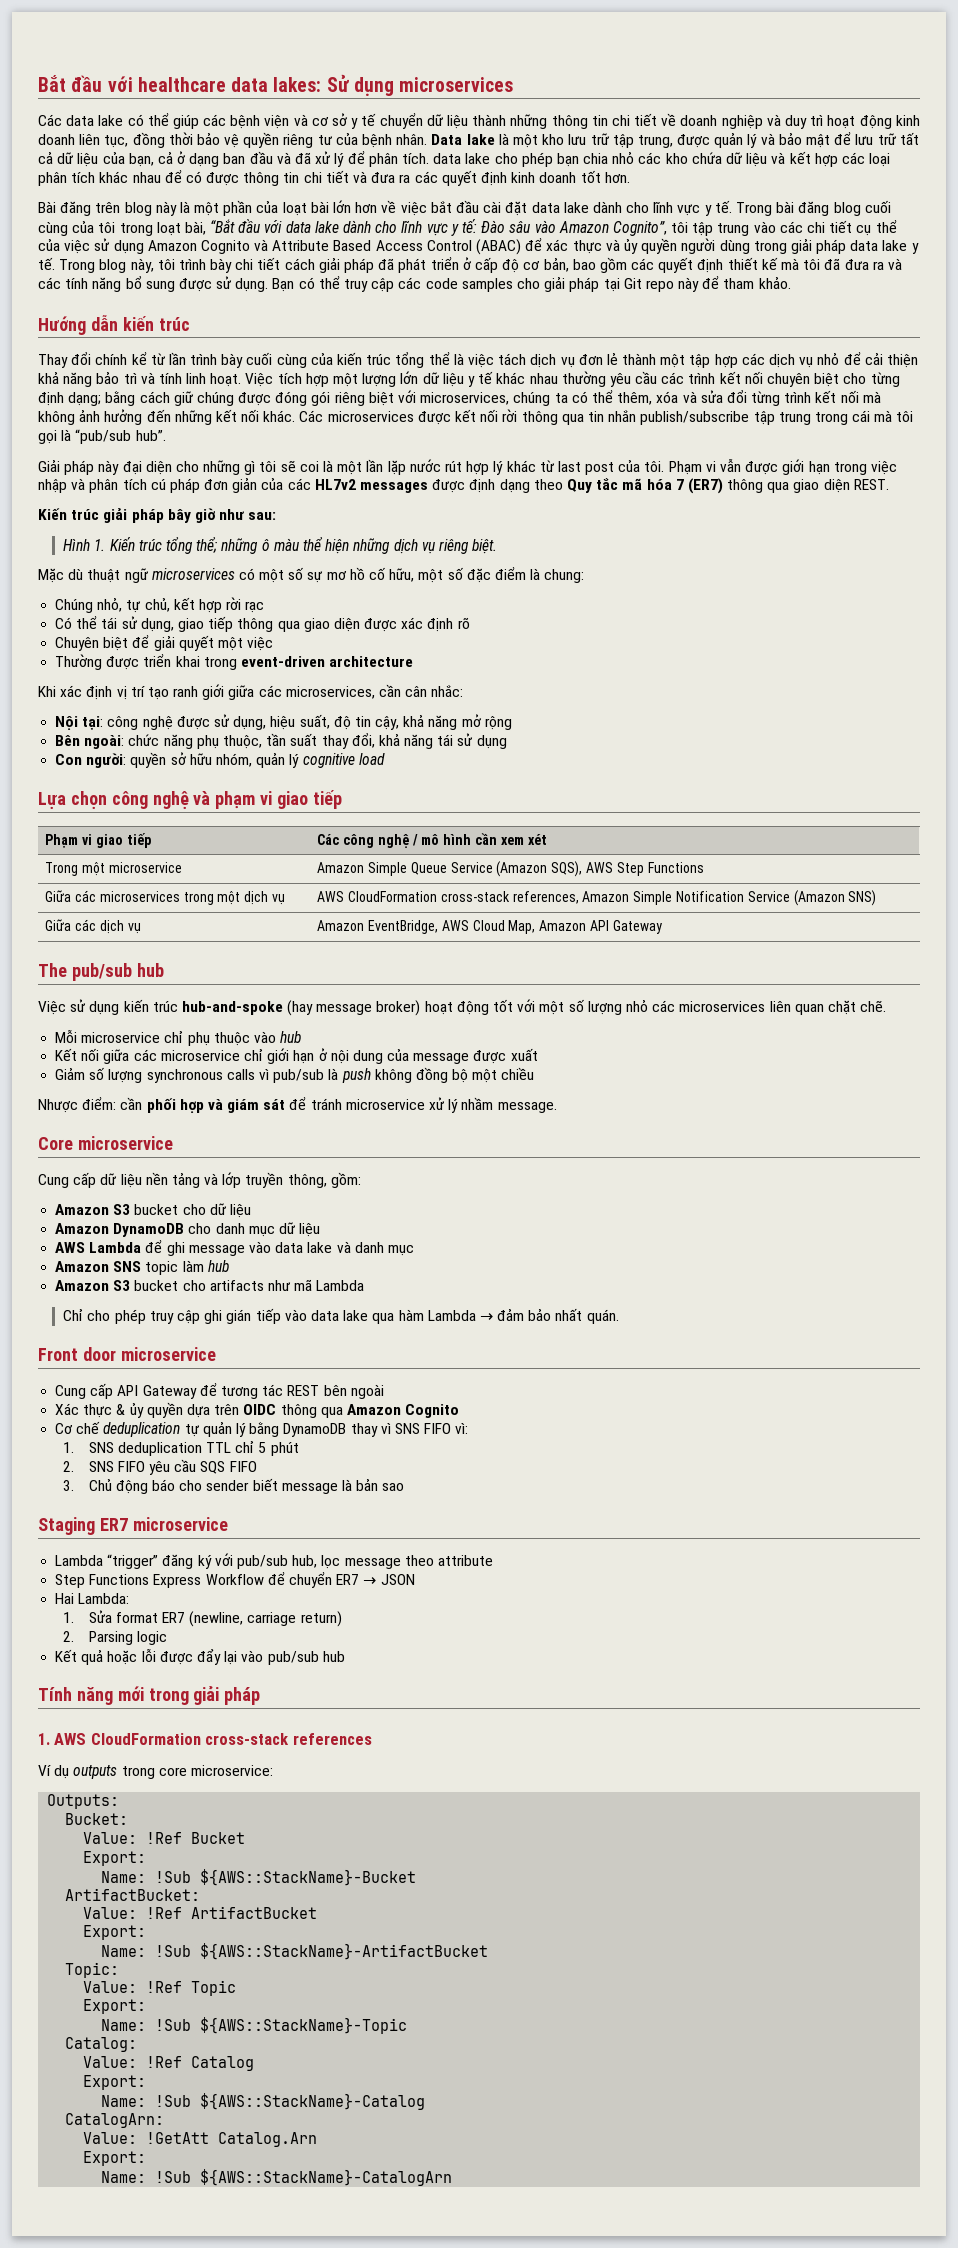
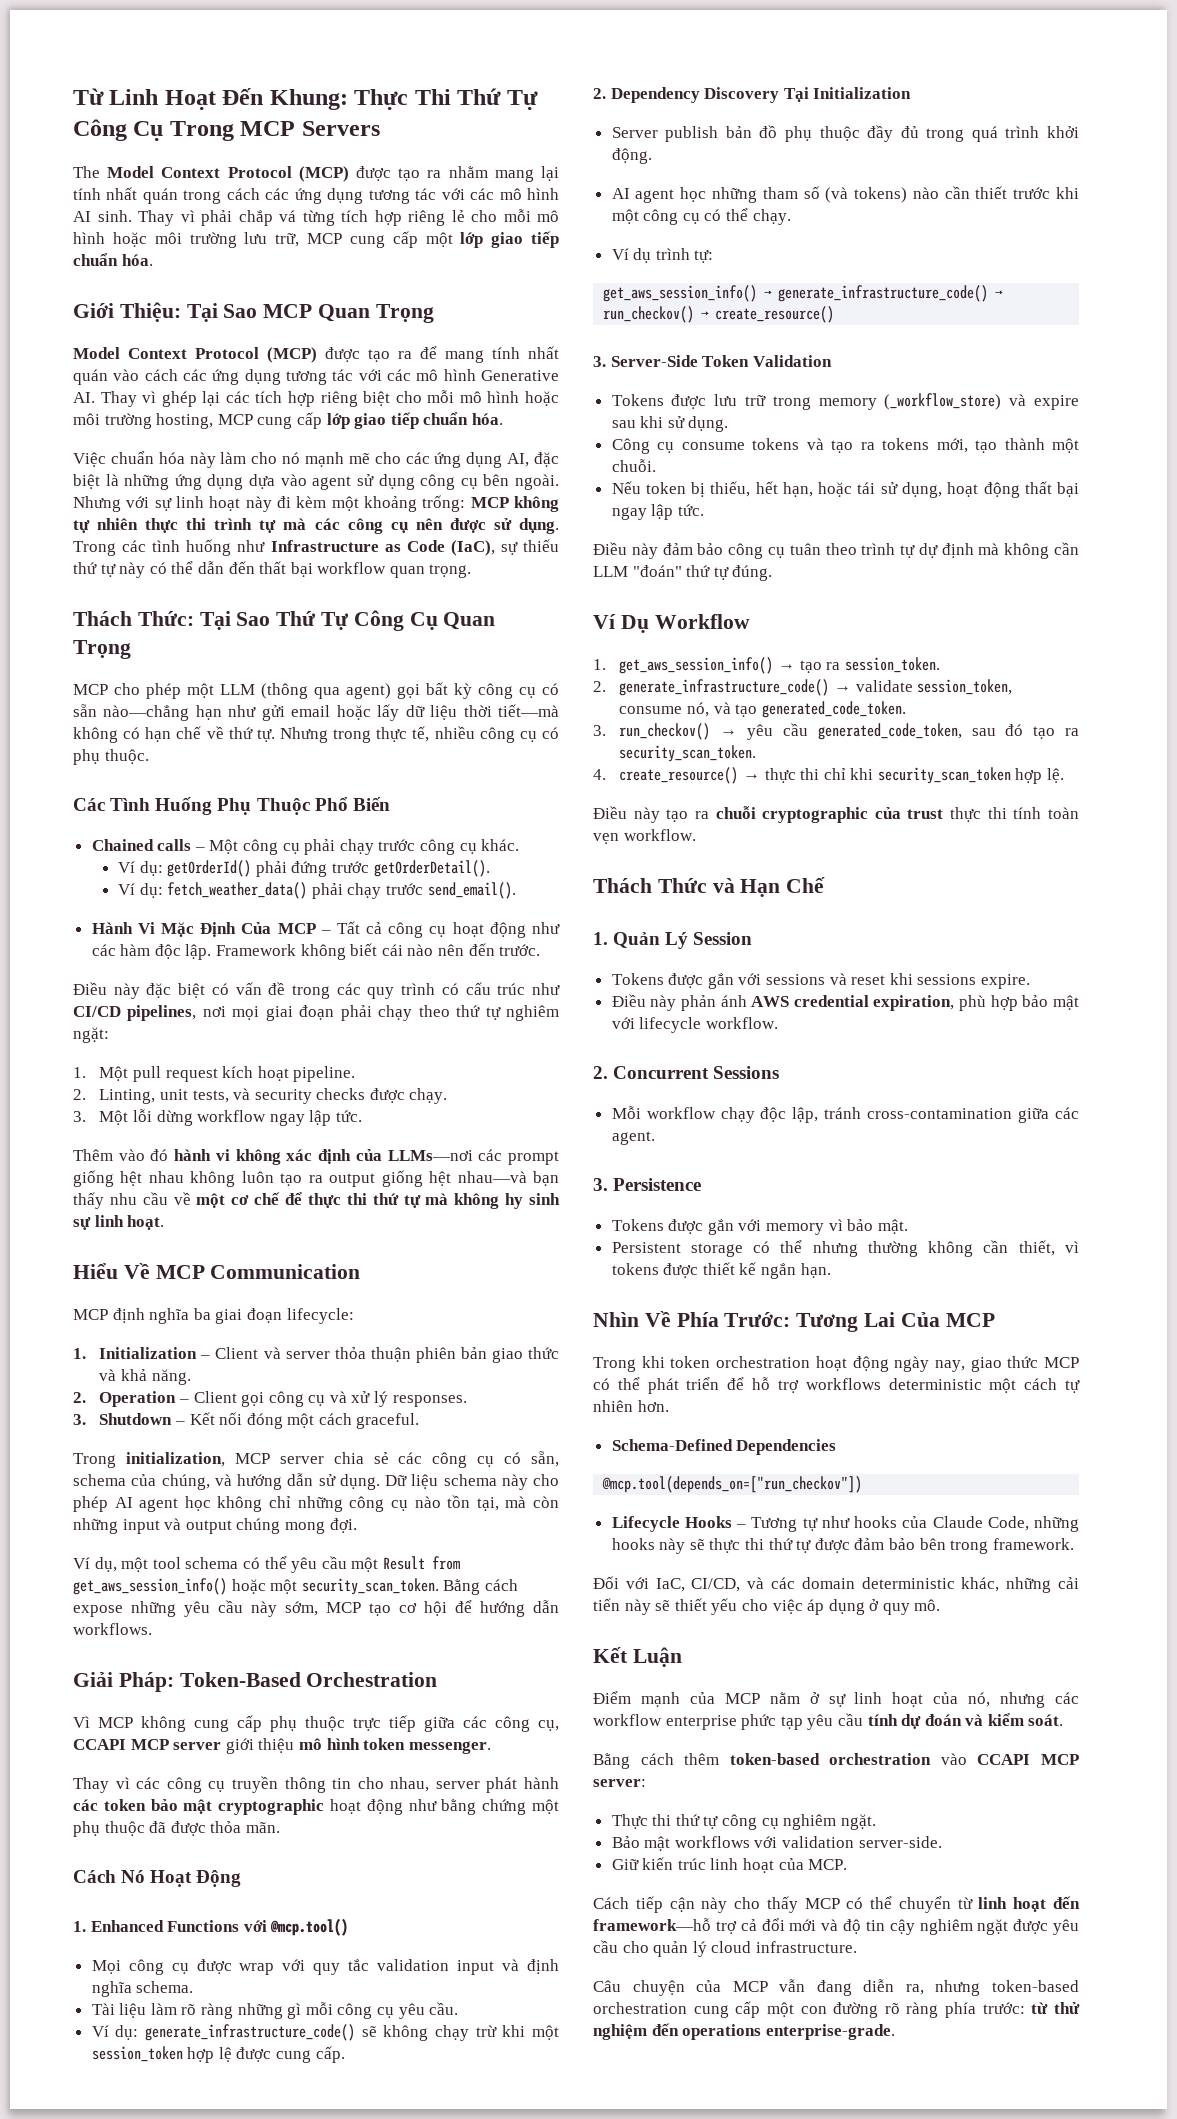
- Bắt đầu với healthcare data lakes: Sử dụng microservices
- Các data lake có thể giúp các bệnh viện và cơ sở y tế chuyển dữ liệu thành những thông tin chi tiết về doanh nghiệp và duy trì hoạt động kinh doanh liên tục, đồng thời bảo vệ quyền riêng tư của bệnh nhân. Data lake là một kho lưu trữ tập trung, được quản lý và bảo mật để lưu trữ tất cả dữ liệu của bạn, cả ở dạng ban đầu và đã xử lý để phân tích. data lake cho phép bạn chia nhỏ các kho chứa dữ liệu và kết hợp các loại phân tích khác nhau để có được thông tin chi tiết và đưa ra các quyết định kinh doanh tốt hơn.
- Bài đăng trên blog này là một phần của loạt bài lớn hơn về việc bắt đầu cài đặt data lake dành cho lĩnh vực y tế. Trong bài đăng blog cuối cùng của tôi trong loạt bài, “Bắt đầu với data lake dành cho lĩnh vực y tế: Đào sâu vào Amazon Cognito”, tôi tập trung vào các chi tiết cụ thể của việc sử dụng Amazon Cognito và Attribute Based Access Control (ABAC) để xác thực và ủy quyền người dùng trong giải pháp data lake y tế. Trong blog này, tôi trình bày chi tiết cách giải pháp đã phát triển ở cấp độ cơ bản, bao gồm các quyết định thiết kế mà tôi đã đưa ra và các tính năng bổ sung được sử dụng. Bạn có thể truy cập các code samples cho giải pháp tại Git repo này để tham khảo.
- Hướng dẫn kiến trúc
- Thay đổi chính kể từ lần trình bày cuối cùng của kiến trúc tổng thể là việc tách dịch vụ đơn lẻ thành một tập hợp các dịch vụ nhỏ để cải thiện khả năng bảo trì và tính linh hoạt. Việc tích hợp một lượng lớn dữ liệu y tế khác nhau thường yêu cầu các trình kết nối chuyên biệt cho từng định dạng; bằng cách giữ chúng được đóng gói riêng biệt với microservices, chúng ta có thể thêm, xóa và sửa đổi từng trình kết nối mà không ảnh hưởng đến những kết nối khác. Các microservices được kết nối rời thông qua tin nhắn publish/subscribe tập trung trong cái mà tôi gọi là “pub/sub hub”.
- Giải pháp này đại diện cho những gì tôi sẽ coi là một lần lặp nước rút hợp lý khác từ last post của tôi. Phạm vi vẫn được giới hạn trong việc nhập và phân tích cú pháp đơn giản của các HL7v2 messages được định dạng theo Quy tắc mã hóa 7 (ER7) thông qua giao diện REST.
- Kiến trúc giải pháp bây giờ như sau:
- Hình 1. Kiến trúc tổng thể; những ô màu thể hiện những dịch vụ riêng biệt.
- Mặc dù thuật ngữ microservices có một số sự mơ hồ cố hữu, một số đặc điểm là chung:
- Chúng nhỏ, tự chủ, kết hợp rời rạc
- Có thể tái sử dụng, giao tiếp thông qua giao diện được xác định rõ
- Chuyên biệt để giải quyết một việc
- Thường được triển khai trong event-driven architecture
- Khi xác định vị trí tạo ranh giới giữa các microservices, cần cân nhắc:
- Nội tại: công nghệ được sử dụng, hiệu suất, độ tin cậy, khả năng mở rộng
- Bên ngoài: chức năng phụ thuộc, tần suất thay đổi, khả năng tái sử dụng
- Con người: quyền sở hữu nhóm, quản lý cognitive load
- Lựa chọn công nghệ và phạm vi giao tiếp
- Phạm vi giao tiếp | Các công nghệ / mô hình cần xem xét
- Trong một microservice | Amazon Simple Queue Service (Amazon SQS), AWS Step Functions
- Giữa các microservices trong một dịch vụ | AWS CloudFormation cross-stack references, Amazon Simple Notification Service (Amazon SNS)
- Giữa các dịch vụ | Amazon EventBridge, AWS Cloud Map, Amazon API Gateway
- The pub/sub hub
- Việc sử dụng kiến trúc hub-and-spoke (hay message broker) hoạt động tốt với một số lượng nhỏ các microservices liên quan chặt chẽ.
- Mỗi microservice chỉ phụ thuộc vào hub
- Kết nối giữa các microservice chỉ giới hạn ở nội dung của message được xuất
- Giảm số lượng synchronous calls vì pub/sub là push không đồng bộ một chiều
- Nhược điểm: cần phối hợp và giám sát để tránh microservice xử lý nhầm message.
- Core microservice
- Cung cấp dữ liệu nền tảng và lớp truyền thông, gồm:
- Amazon S3 bucket cho dữ liệu
- Amazon DynamoDB cho danh mục dữ liệu
- AWS Lambda để ghi message vào data lake và danh mục
- Amazon SNS topic làm hub
- Amazon S3 bucket cho artifacts như mã Lambda
- Chỉ cho phép truy cập ghi gián tiếp vào data lake qua hàm Lambda → đảm bảo nhất quán.
- Front door microservice
- Cung cấp API Gateway để tương tác REST bên ngoài
- Xác thực & ủy quyền dựa trên OIDC thông qua Amazon Cognito
- Cơ chế deduplication tự quản lý bằng DynamoDB thay vì SNS FIFO vì:
- 1. SNS deduplication TTL chỉ 5 phút
- 2. SNS FIFO yêu cầu SQS FIFO
- 3. Chủ động báo cho sender biết message là bản sao
- Staging ER7 microservice
- Lambda “trigger” đăng ký với pub/sub hub, lọc message theo attribute
- Step Functions Express Workflow để chuyển ER7 → JSON
- Hai Lambda:
- 1. Sửa format ER7 (newline, carriage return)
- 2. Parsing logic
- Kết quả hoặc lỗi được đẩy lại vào pub/sub hub
- Tính năng mới trong giải pháp
- 1. AWS CloudFormation cross-stack references
- Ví dụ outputs trong core microservice:
- Outputs:
- Bucket:
- Value: !Ref Bucket
- Export:
- Name: !Sub ${AWS::StackName}-Bucket
- ArtifactBucket:
- Value: !Ref ArtifactBucket
- Export:
- Name: !Sub ${AWS::StackName}-ArtifactBucket
- Topic:
- Value: !Ref Topic
- Export:
- Name: !Sub ${AWS::StackName}-Topic
- Catalog:
- Value: !Ref Catalog
- Export:
- Name: !Sub ${AWS::StackName}-Catalog
- CatalogArn:
- Value: !GetAtt Catalog.Arn
- Export:
- Name: !Sub ${AWS::StackName}-CatalogArn
+ Từ Linh Hoạt Đến Khung: Thực Thi Thứ Tự Công Cụ Trong MCP Servers
+ The Model Context Protocol (MCP) được tạo ra nhằm mang lại tính nhất quán trong cách các ứng dụng tương tác với các mô hình AI sinh. Thay vì phải chắp vá từng tích hợp riêng lẻ cho mỗi mô hình hoặc môi trường lưu trữ, MCP cung cấp một lớp giao tiếp chuẩn hóa.
+ Giới Thiệu: Tại Sao MCP Quan Trọng
+ Model Context Protocol (MCP) được tạo ra để mang tính nhất quán vào cách các ứng dụng tương tác với các mô hình Generative AI. Thay vì ghép lại các tích hợp riêng biệt cho mỗi mô hình hoặc môi trường hosting, MCP cung cấp lớp giao tiếp chuẩn hóa.
+ Việc chuẩn hóa này làm cho nó mạnh mẽ cho các ứng dụng AI, đặc biệt là những ứng dụng dựa vào agent sử dụng công cụ bên ngoài. Nhưng với sự linh hoạt này đi kèm một khoảng trống: MCP không tự nhiên thực thi trình tự mà các công cụ nên được sử dụng. Trong các tình huống như Infrastructure as Code (IaC), sự thiếu thứ tự này có thể dẫn đến thất bại workflow quan trọng.
+ Thách Thức: Tại Sao Thứ Tự Công Cụ Quan Trọng
+ MCP cho phép một LLM (thông qua agent) gọi bất kỳ công cụ có sẵn nào—chẳng hạn như gửi email hoặc lấy dữ liệu thời tiết—mà không có hạn chế về thứ tự. Nhưng trong thực tế, nhiều công cụ có phụ thuộc.
+ Các Tình Huống Phụ Thuộc Phổ Biến
+ Chained calls – Một công cụ phải chạy trước công cụ khác.
+ Ví dụ: getOrderId() phải đứng trước getOrderDetail().
+ Ví dụ: fetch_weather_data() phải chạy trước send_email().
+ Hành Vi Mặc Định Của MCP – Tất cả công cụ hoạt động như các hàm độc lập. Framework không biết cái nào nên đến trước.
+ Điều này đặc biệt có vấn đề trong các quy trình có cấu trúc như CI/CD pipelines, nơi mọi giai đoạn phải chạy theo thứ tự nghiêm ngặt:
+ 1. Một pull request kích hoạt pipeline.
+ 2. Linting, unit tests, và security checks được chạy.
+ 3. Một lỗi dừng workflow ngay lập tức.
+ Thêm vào đó hành vi không xác định của LLMs—nơi các prompt giống hệt nhau không luôn tạo ra output giống hệt nhau—và bạn thấy nhu cầu về một cơ chế để thực thi thứ tự mà không hy sinh sự linh hoạt.
+ Hiểu Về MCP Communication
+ MCP định nghĩa ba giai đoạn lifecycle:
+ 1. Initialization – Client và server thỏa thuận phiên bản giao thức và khả năng.
+ 2. Operation – Client gọi công cụ và xử lý responses.
+ 3. Shutdown – Kết nối đóng một cách graceful.
+ Trong initialization, MCP server chia sẻ các công cụ có sẵn, schema của chúng, và hướng dẫn sử dụng. Dữ liệu schema này cho phép AI agent học không chỉ những công cụ nào tồn tại, mà còn những input và output chúng mong đợi.
+ Ví dụ, một tool schema có thể yêu cầu một Result from get_aws_session_info() hoặc một security_scan_token. Bằng cách expose những yêu cầu này sớm, MCP tạo cơ hội để hướng dẫn workflows.
+ Giải Pháp: Token-Based Orchestration
+ Vì MCP không cung cấp phụ thuộc trực tiếp giữa các công cụ, CCAPI MCP server giới thiệu mô hình token messenger.
+ Thay vì các công cụ truyền thông tin cho nhau, server phát hành các token bảo mật cryptographic hoạt động như bằng chứng một phụ thuộc đã được thỏa mãn.
+ Cách Nó Hoạt Động
+ 1. Enhanced Functions với @mcp.tool()
+ Mọi công cụ được wrap với quy tắc validation input và định nghĩa schema.
+ Tài liệu làm rõ ràng những gì mỗi công cụ yêu cầu.
+ Ví dụ: generate_infrastructure_code() sẽ không chạy trừ khi một session_token hợp lệ được cung cấp.
+ 2. Dependency Discovery Tại Initialization
+ Server publish bản đồ phụ thuộc đầy đủ trong quá trình khởi động.
+ AI agent học những tham số (và tokens) nào cần thiết trước khi một công cụ có thể chạy.
+ Ví dụ trình tự:
+ get_aws_session_info() → generate_infrastructure_code() → run_checkov() → create_resource()
+ 3. Server-Side Token Validation
+ Tokens được lưu trữ trong memory (_workflow_store) và expire sau khi sử dụng.
+ Công cụ consume tokens và tạo ra tokens mới, tạo thành một chuỗi.
+ Nếu token bị thiếu, hết hạn, hoặc tái sử dụng, hoạt động thất bại ngay lập tức.
+ Điều này đảm bảo công cụ tuân theo trình tự dự định mà không cần LLM "đoán" thứ tự đúng.
+ Ví Dụ Workflow
+ 1. get_aws_session_info() → tạo ra session_token.
+ 2. generate_infrastructure_code() → validate session_token, consume nó, và tạo generated_code_token.
+ 3. run_checkov() → yêu cầu generated_code_token, sau đó tạo ra security_scan_token.
+ 4. create_resource() → thực thi chỉ khi security_scan_token hợp lệ.
+ Điều này tạo ra chuỗi cryptographic của trust thực thi tính toàn vẹn workflow.
+ Thách Thức và Hạn Chế
+ 1. Quản Lý Session
+ Tokens được gắn với sessions và reset khi sessions expire.
+ Điều này phản ánh AWS credential expiration, phù hợp bảo mật với lifecycle workflow.
+ 2. Concurrent Sessions
+ Mỗi workflow chạy độc lập, tránh cross-contamination giữa các agent.
+ 3. Persistence
+ Tokens được gắn với memory vì bảo mật.
+ Persistent storage có thể nhưng thường không cần thiết, vì tokens được thiết kế ngắn hạn.
+ Nhìn Về Phía Trước: Tương Lai Của MCP
+ Trong khi token orchestration hoạt động ngày nay, giao thức MCP có thể phát triển để hỗ trợ workflows deterministic một cách tự nhiên hơn.
+ Schema-Defined Dependencies
+ @mcp.tool(depends_on=["run_checkov"])
+ Lifecycle Hooks – Tương tự như hooks của Claude Code, những hooks này sẽ thực thi thứ tự được đảm bảo bên trong framework.
+ Đối với IaC, CI/CD, và các domain deterministic khác, những cải tiến này sẽ thiết yếu cho việc áp dụng ở quy mô.
+ Kết Luận
+ Điểm mạnh của MCP nằm ở sự linh hoạt của nó, nhưng các workflow enterprise phức tạp yêu cầu tính dự đoán và kiểm soát.
+ Bằng cách thêm token-based orchestration vào CCAPI MCP server:
+ Thực thi thứ tự công cụ nghiêm ngặt.
+ Bảo mật workflows với validation server-side.
+ Giữ kiến trúc linh hoạt của MCP.
+ Cách tiếp cận này cho thấy MCP có thể chuyển từ linh hoạt đến framework—hỗ trợ cả đổi mới và độ tin cậy nghiêm ngặt được yêu cầu cho quản lý cloud infrastructure.
+ Câu chuyện của MCP vẫn đang diễn ra, nhưng token-based orchestration cung cấp một con đường rõ ràng phía trước: từ thử nghiệm đến operations enterprise-grade.

